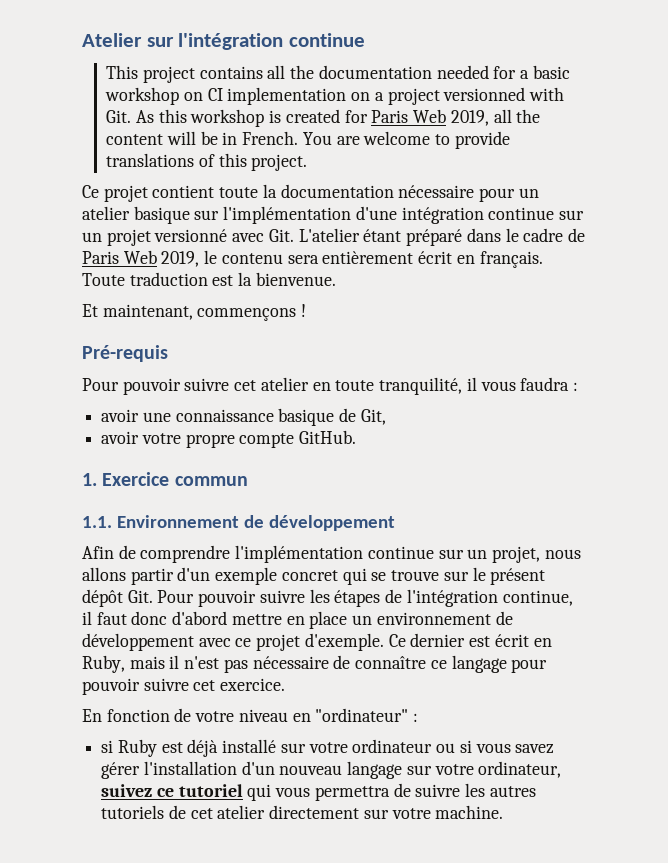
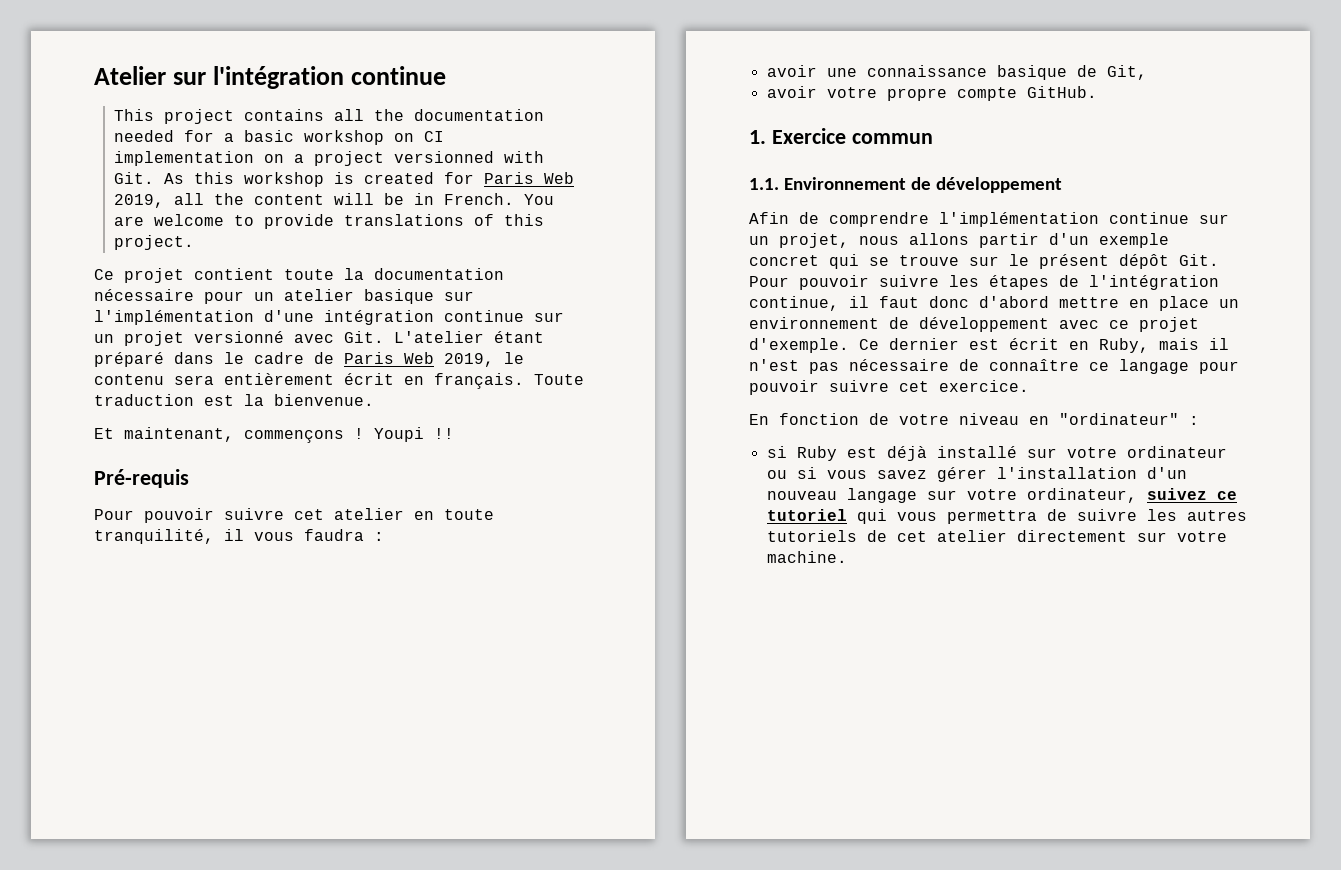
+ Youpi !!

